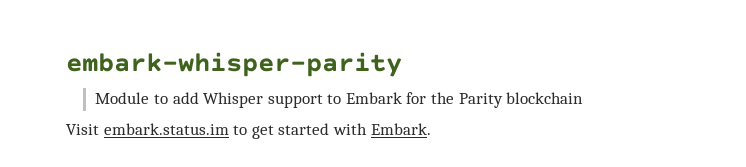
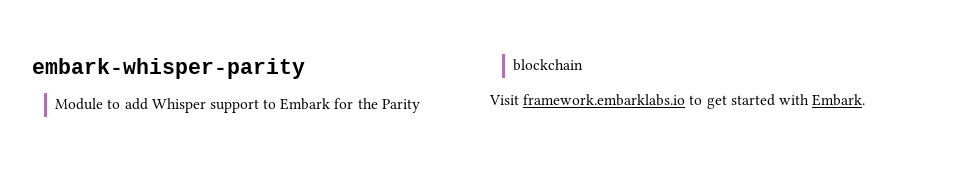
- Visit embark.status.im to get started with Embark.
+ Visit framework.embarklabs.io to get started with Embark.

